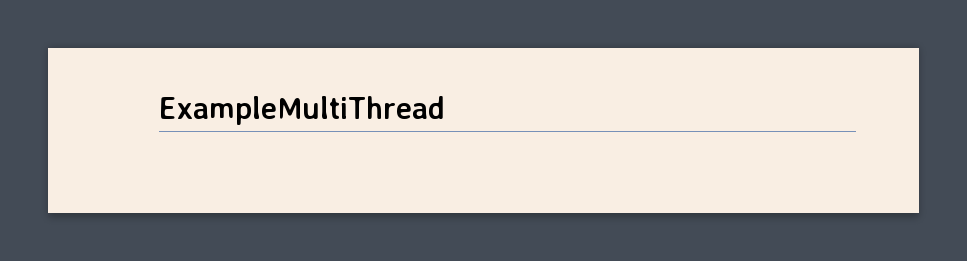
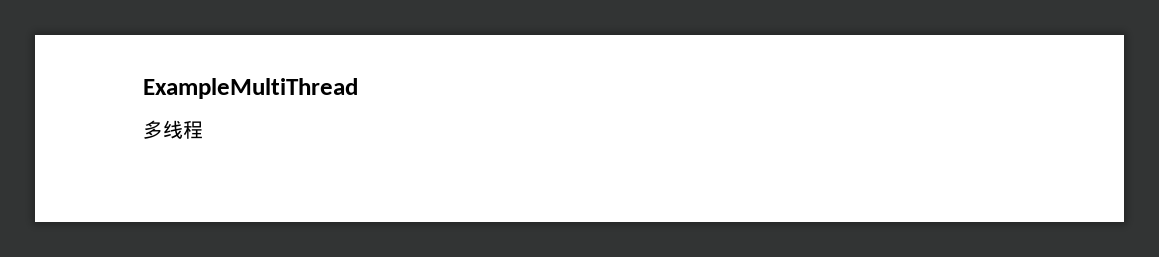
+ 多线程

